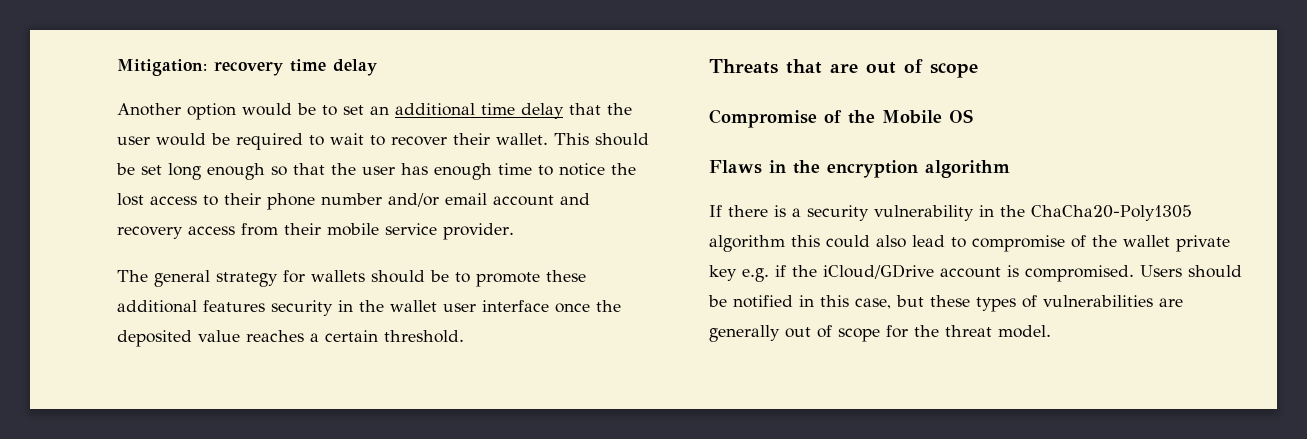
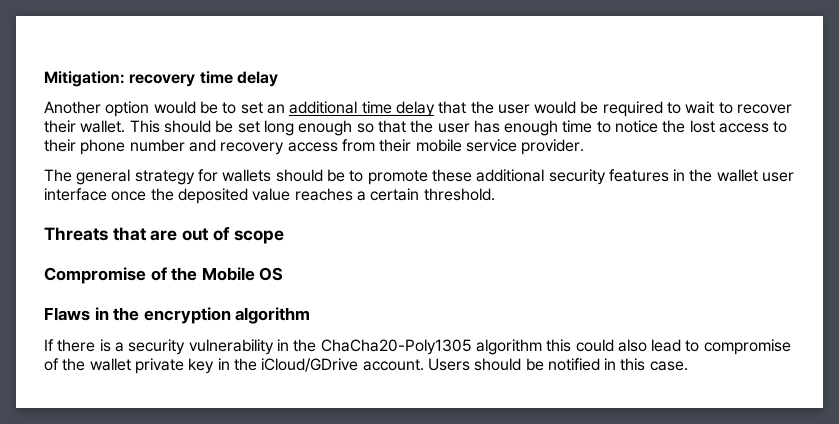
- This should be set long enough so that the user has enough time to notice the lost access to their phone number and/or email account and recovery access from their mobile service provider.
+ This should be set long enough so that the user has enough time to notice the lost access to their phone number and recovery access from their mobile service provider.
- The general strategy for wallets should be to promote these additional features security in the wallet user interface once the deposited value reaches a certain threshold.
+ The general strategy for wallets should be to promote these additional security features in the wallet user interface once the deposited value reaches a certain threshold.
- If there is a security vulnerability in the ChaCha20-Poly1305 algorithm this could also lead to compromise of the wallet private key e.g. if the iCloud/GDrive account is compromised.
+ If there is a security vulnerability in the ChaCha20-Poly1305 algorithm this could also lead to compromise of the wallet private key in the iCloud/GDrive account.
- Users should be notified in this case, but these types of vulnerabilities are generally out of scope for the threat model.
+ Users should be notified in this case.

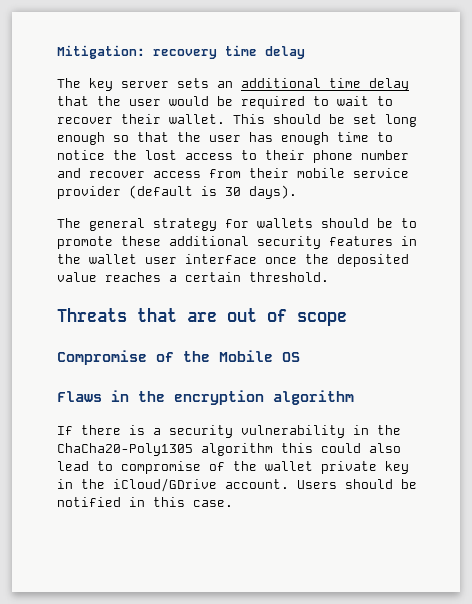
- Another option would be to set an additional time delay that the user would be required to wait to recover their wallet.
+ The key server sets an additional time delay that the user would be required to wait to recover their wallet.
- This should be set long enough so that the user has enough time to notice the lost access to their phone number and recovery access from their mobile service provider.
+ This should be set long enough so that the user has enough time to notice the lost access to their phone number and recover access from their mobile service provider (default is 30 days).

